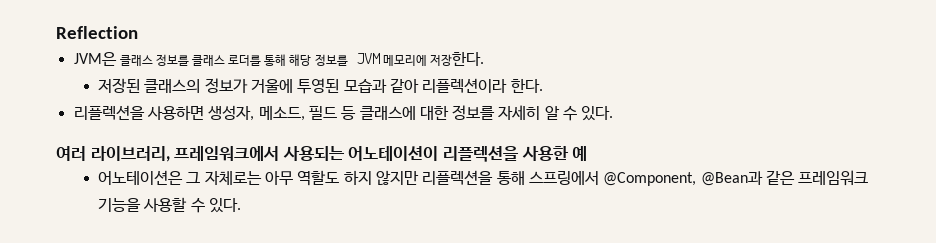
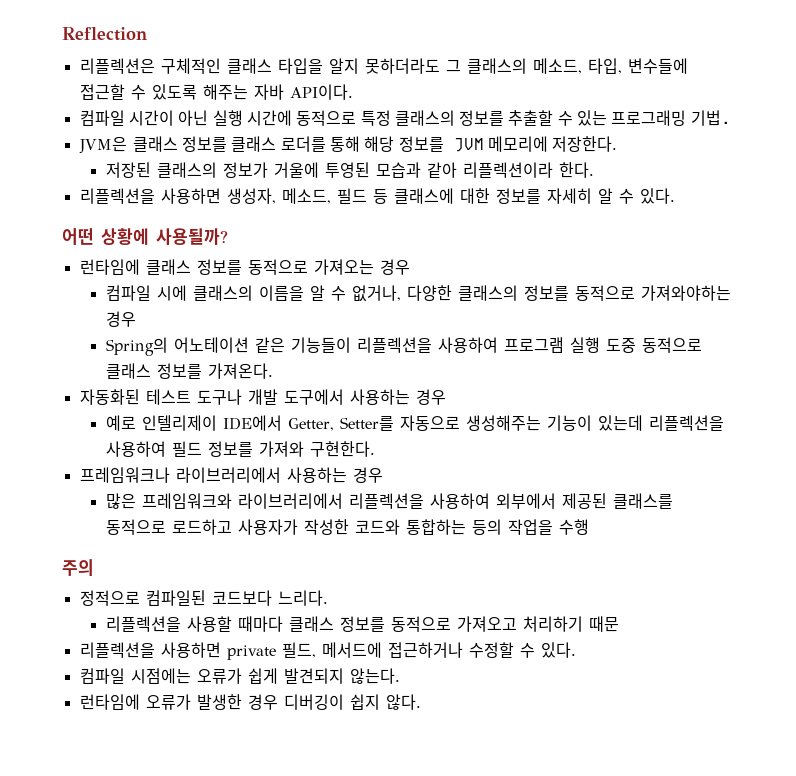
+ 리플렉션은 구체적인 클래스 타입을 알지 못하더라도 그 클래스의 메소드, 타입, 변수들에 접근할 수 있도록 해주는 자바 API이다.
+ 컴파일 시간이 아닌 실행 시간에 동적으로 특정 클래스의 정보를 추출할 수 있는 프로그래밍 기법.
- 여러 라이브러리, 프레임워크에서 사용되는 어노테이션이 리플렉션을 사용한 예
- 어노테이션은 그 자체로는 아무 역할도 하지 않지만 리플렉션을 통해 스프링에서 @Component, @Bean과 같은 프레임워크 기능을 사용할 수 있다.
+ 어떤 상황에 사용될까?
+ 런타임에 클래스 정보를 동적으로 가져오는 경우
+ 컴파일 시에 클래스의 이름을 알 수 없거나, 다양한 클래스의 정보를 동적으로 가져와야하는 경우
+ Spring의 어노테이션 같은 기능들이 리플렉션을 사용하여 프로그램 실행 도중 동적으로 클래스 정보를 가져온다.
+ 자동화된 테스트 도구나 개발 도구에서 사용하는 경우
+ 예로 인텔리제이 IDE에서 Getter, Setter를 자동으로 생성해주는 기능이 있는데 리플렉션을 사용하여 필드 정보를 가져와 구현한다.
+ 프레임워크나 라이브러리에서 사용하는 경우
+ 많은 프레임워크와 라이브러리에서 리플렉션을 사용하여 외부에서 제공된 클래스를 동적으로 로드하고 사용자가 작성한 코드와 통합하는 등의 작업을 수행
+ 주의
+ 정적으로 컴파일된 코드보다 느리다.
+ 리플렉션을 사용할 때마다 클래스 정보를 동적으로 가져오고 처리하기 때문
+ 리플렉션을 사용하면 private 필드, 메서드에 접근하거나 수정할 수 있다.
+ 컴파일 시점에는 오류가 쉽게 발견되지 않는다.
+ 런타임에 오류가 발생한 경우 디버깅이 쉽지 않다.

